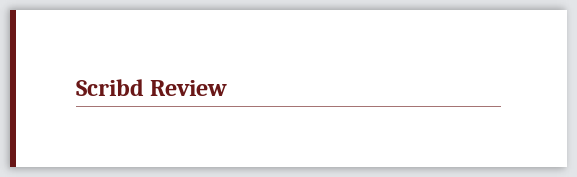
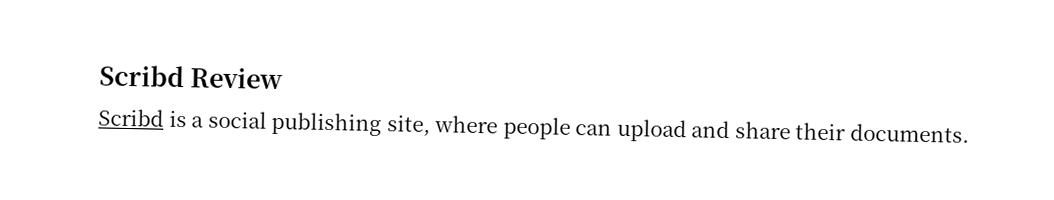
+ Scribd is a social publishing site, where people can upload and share their documents.

